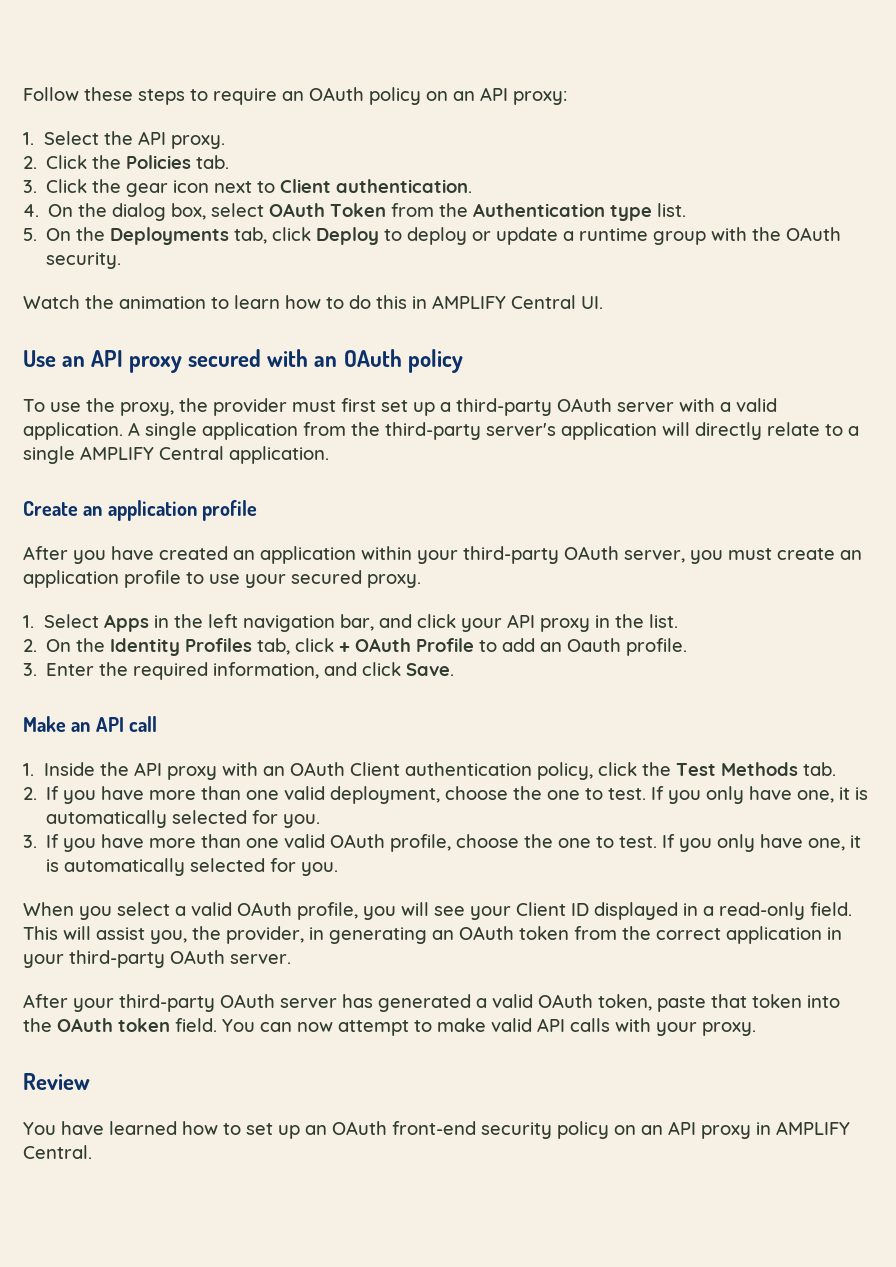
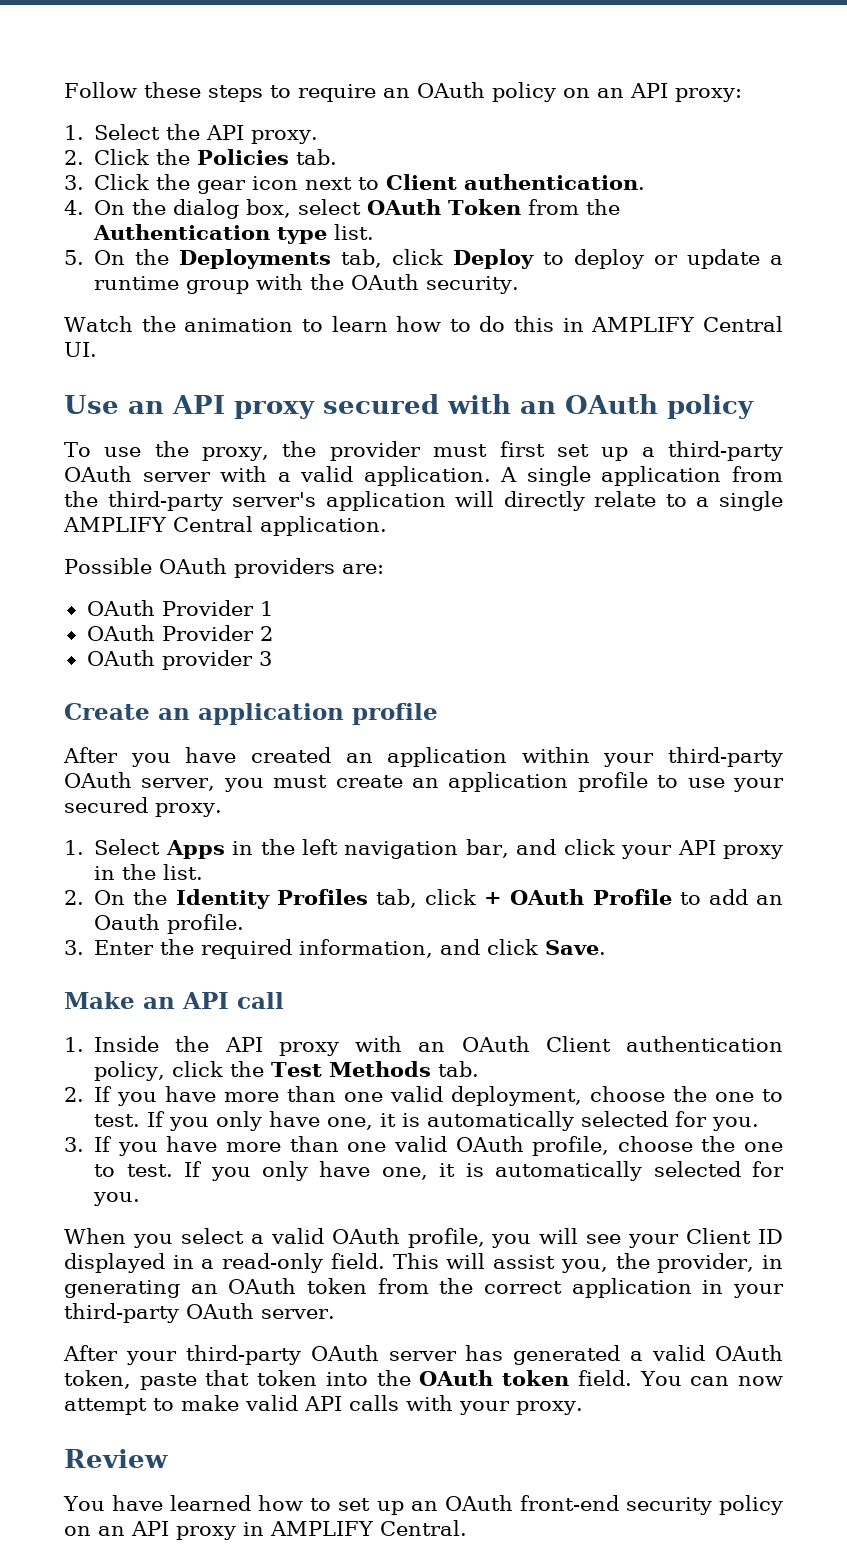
+ Possible OAuth providers are:
+ OAuth Provider 1
+ OAuth Provider 2
+ OAuth provider 3

